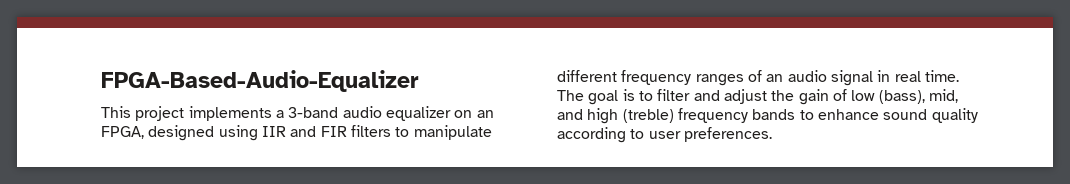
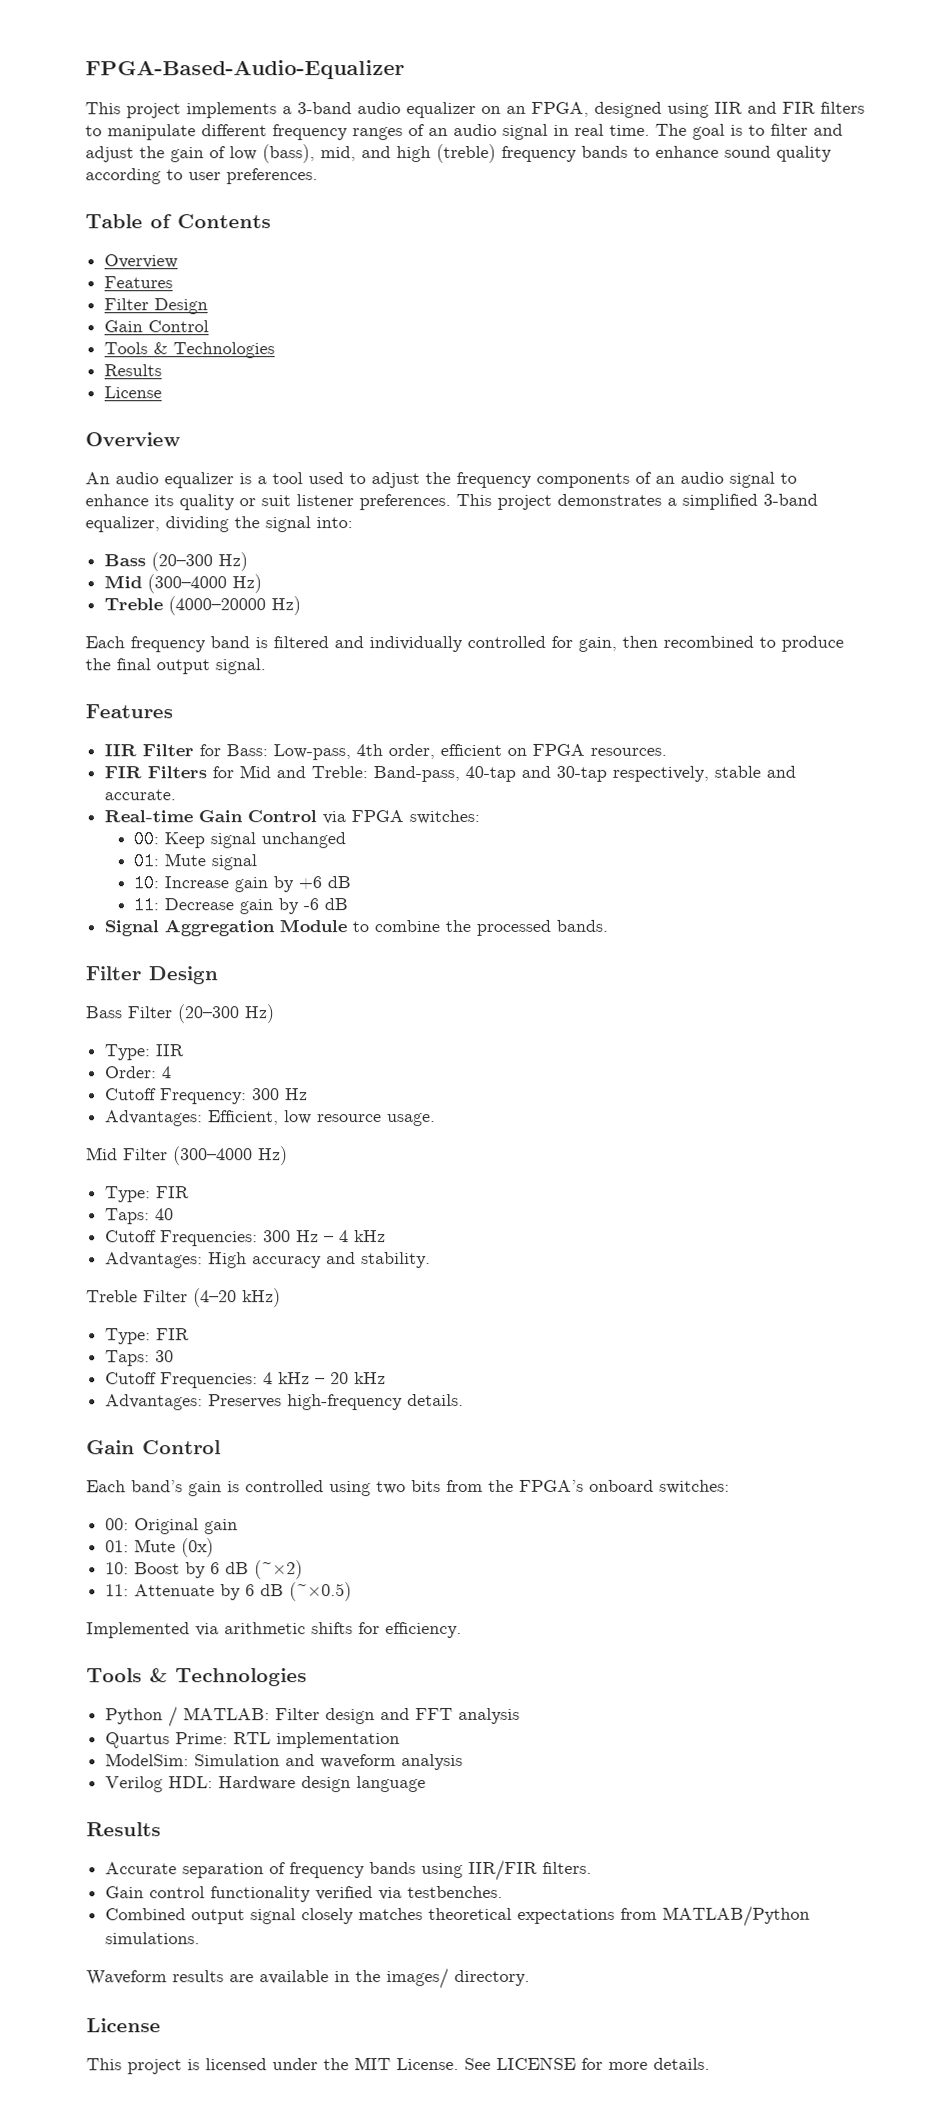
+ Table of Contents
+ Overview
+ Features
+ Filter Design
+ Gain Control
+ Tools & Technologies
+ Results
+ License
+ Overview
+ An audio equalizer is a tool used to adjust the frequency components of an audio signal to enhance its quality or suit listener preferences. This project demonstrates a simplified 3-band equalizer, dividing the signal into:
+ Bass (20–300 Hz)
+ Mid (300–4000 Hz)
+ Treble (4000–20000 Hz)
+ Each frequency band is filtered and individually controlled for gain, then recombined to produce the final output signal.
+ Features
+ IIR Filter for Bass: Low-pass, 4th order, efficient on FPGA resources.
+ FIR Filters for Mid and Treble: Band-pass, 40-tap and 30-tap respectively, stable and accurate.
+ Real-time Gain Control via FPGA switches:
+ 00: Keep signal unchanged
+ 01: Mute signal
+ 10: Increase gain by +6 dB
+ 11: Decrease gain by -6 dB
+ Signal Aggregation Module to combine the processed bands.
+ Filter Design
+ Bass Filter (20–300 Hz)
+ Type: IIR
+ Order: 4
+ Cutoff Frequency: 300 Hz
+ Advantages: Efficient, low resource usage.
+ Mid Filter (300–4000 Hz)
+ Type: FIR
+ Taps: 40
+ Cutoff Frequencies: 300 Hz – 4 kHz
+ Advantages: High accuracy and stability.
+ Treble Filter (4–20 kHz)
+ Type: FIR
+ Taps: 30
+ Cutoff Frequencies: 4 kHz – 20 kHz
+ Advantages: Preserves high-frequency details.
+ Gain Control
+ Each band’s gain is controlled using two bits from the FPGA’s onboard switches:
+ 00: Original gain
+ 01: Mute (0x)
+ 10: Boost by 6 dB (~×2)
+ 11: Attenuate by 6 dB (~×0.5)
+ Implemented via arithmetic shifts for efficiency.
+ Tools & Technologies
+ Python / MATLAB: Filter design and FFT analysis
+ Quartus Prime: RTL implementation
+ ModelSim: Simulation and waveform analysis
+ Verilog HDL: Hardware design language
+ Results
+ Accurate separation of frequency bands using IIR/FIR filters.
+ Gain control functionality verified via testbenches.
+ Combined output signal closely matches theoretical expectations from MATLAB/Python simulations.
+ Waveform results are available in the images/ directory.
+ License
+ This project is licensed under the MIT License. See LICENSE for more details.

